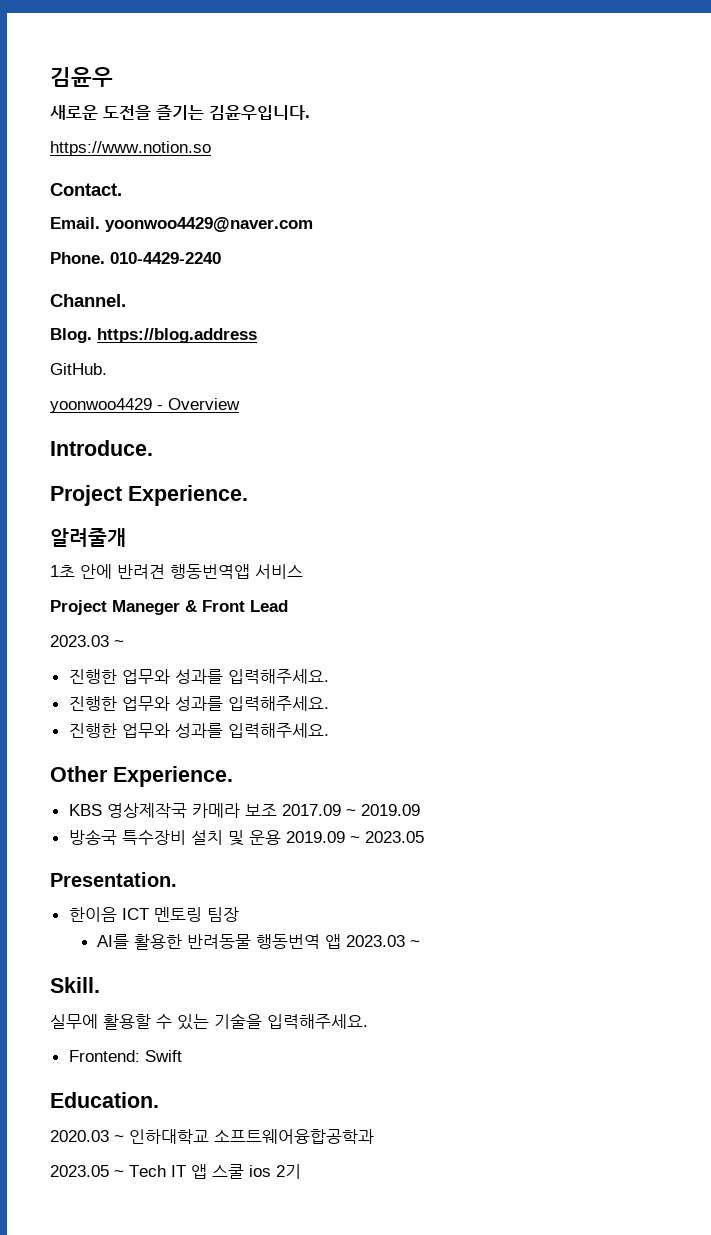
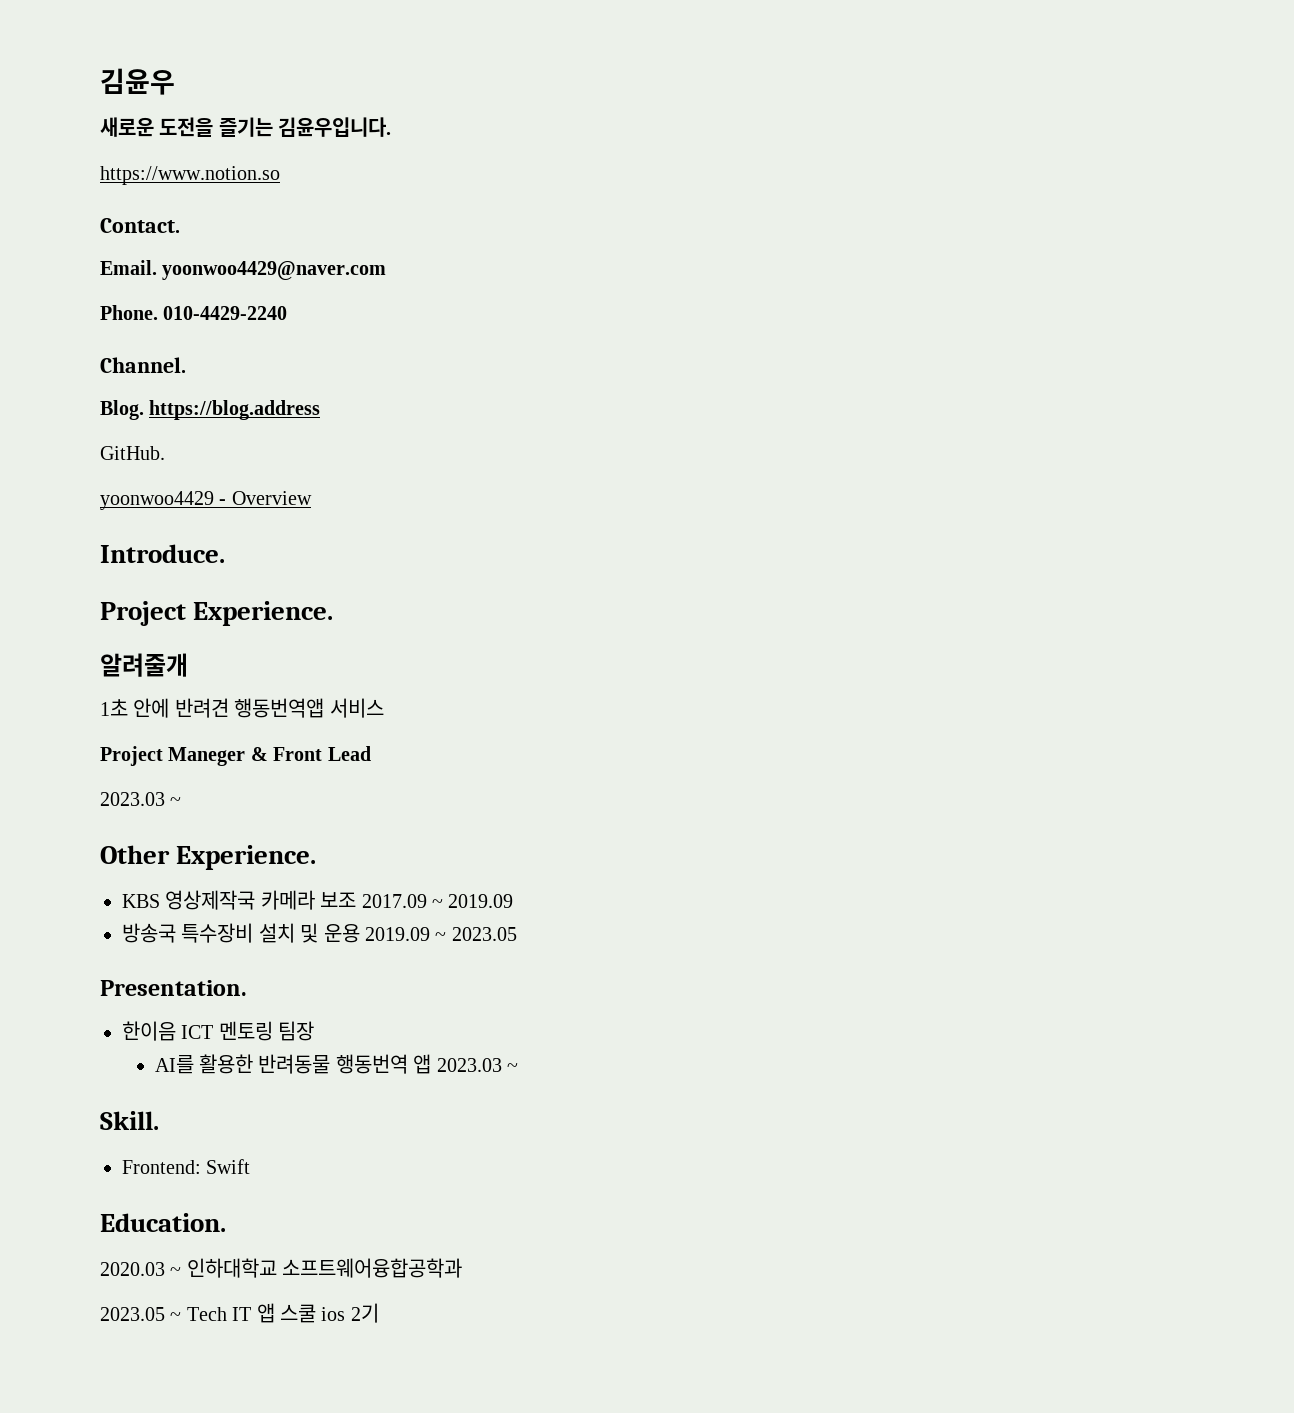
  Project Maneger & Front Lead
  2023.03 ~
- 진행한 업무와 성과를 입력해주세요.
- 진행한 업무와 성과를 입력해주세요.
- 진행한 업무와 성과를 입력해주세요.
- 실무에 활용할 수 있는 기술을 입력해주세요.

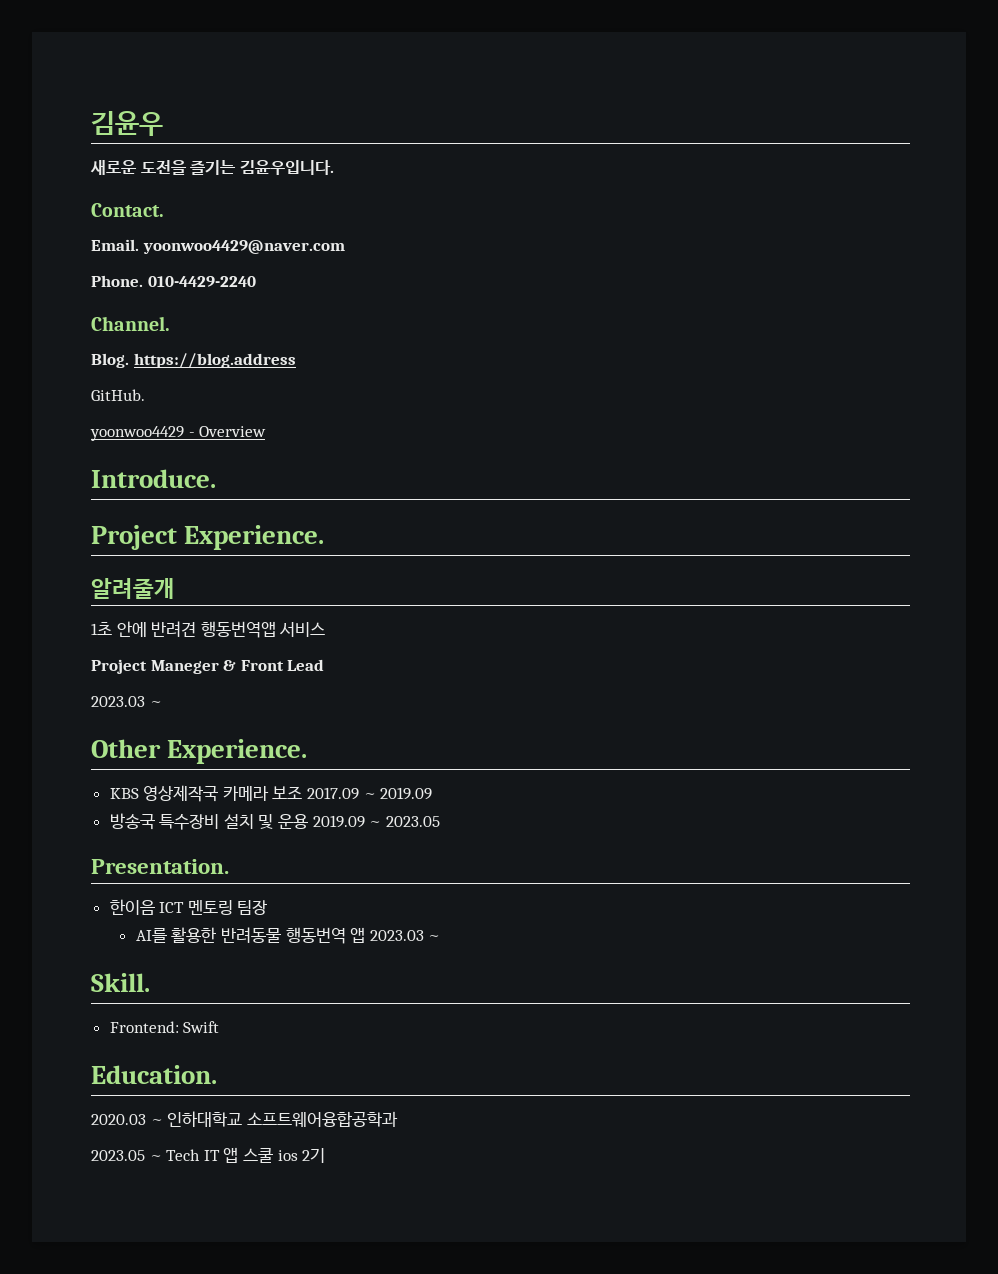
- https://www.notion.so

